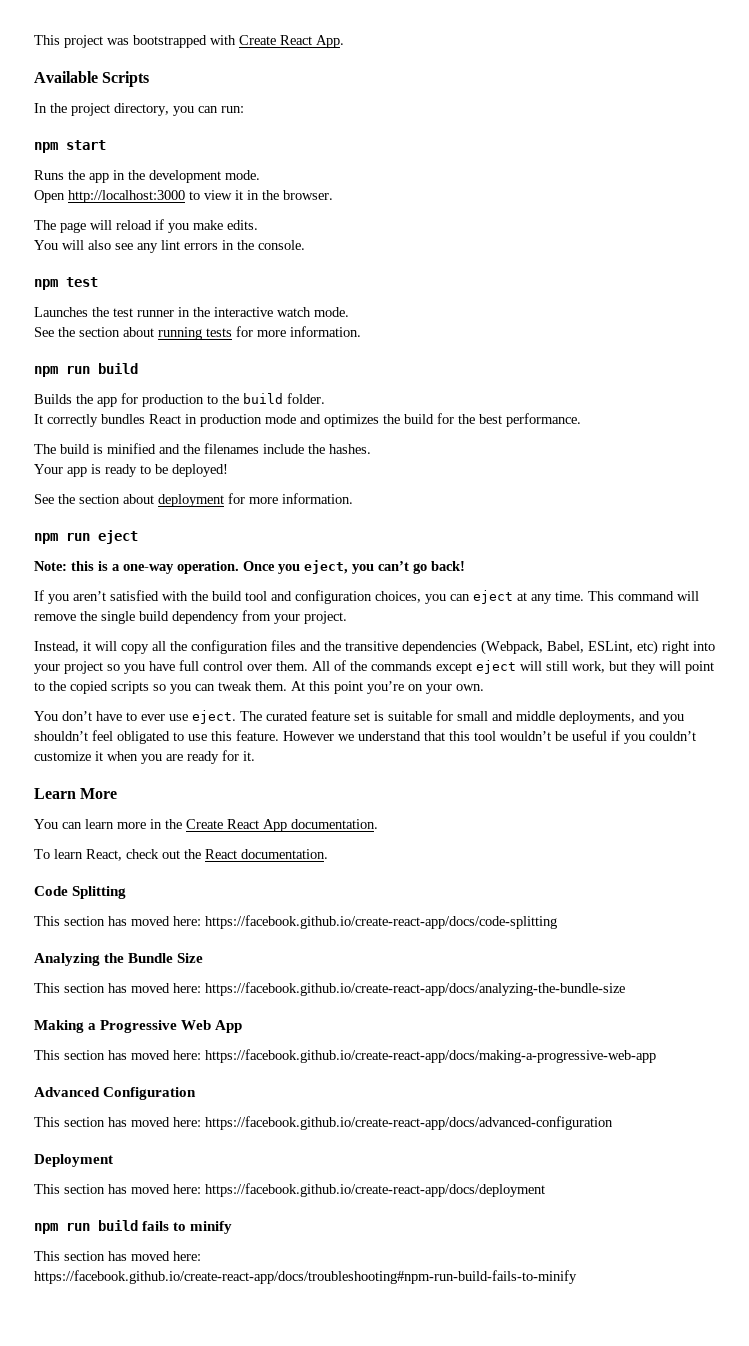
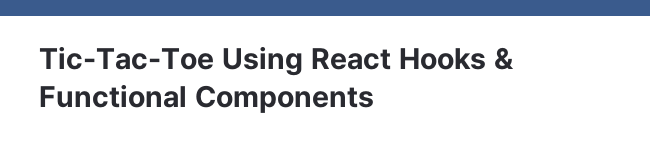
- This project was bootstrapped with Create React App.
- Available Scripts
- In the project directory, you can run:
- npm start
- Runs the app in the development mode.
- Open http://localhost:3000 to view it in the browser.
- The page will reload if you make edits.
- You will also see any lint errors in the console.
- npm test
- Launches the test runner in the interactive watch mode.
- See the section about running tests for more information.
- npm run build
- Builds the app for production to the build folder.
- It correctly bundles React in production mode and optimizes the build for the best performance.
- The build is minified and the filenames include the hashes.
- Your app is ready to be deployed!
- See the section about deployment for more information.
- npm run eject
- Note: this is a one-way operation. Once you eject, you can’t go back!
- If you aren’t satisfied with the build tool and configuration choices, you can eject at any time. This command will remove the single build dependency from your project.
- Instead, it will copy all the configuration files and the transitive dependencies (Webpack, Babel, ESLint, etc) right into your project so you have full control over them. All of the commands except eject will still work, but they will point to the copied scripts so you can tweak them. At this point you’re on your own.
- You don’t have to ever use eject. The curated feature set is suitable for small and middle deployments, and you shouldn’t feel obligated to use this feature. However we understand that this tool wouldn’t be useful if you couldn’t customize it when you are ready for it.
- Learn More
- You can learn more in the Create React App documentation.
- To learn React, check out the React documentation.
- Code Splitting
- This section has moved here: https://facebook.github.io/create-react-app/docs/code-splitting
- Analyzing the Bundle Size
- This section has moved here: https://facebook.github.io/create-react-app/docs/analyzing-the-bundle-size
- Making a Progressive Web App
- This section has moved here: https://facebook.github.io/create-react-app/docs/making-a-progressive-web-app
- Advanced Configuration
- This section has moved here: https://facebook.github.io/create-react-app/docs/advanced-configuration
- Deployment
- This section has moved here: https://facebook.github.io/create-react-app/docs/deployment
- npm run build fails to minify
- This section has moved here: https://facebook.github.io/create-react-app/docs/troubleshooting#npm-run-build-fails-to-minify
+ Tic-Tac-Toe Using React Hooks & Functional Components

